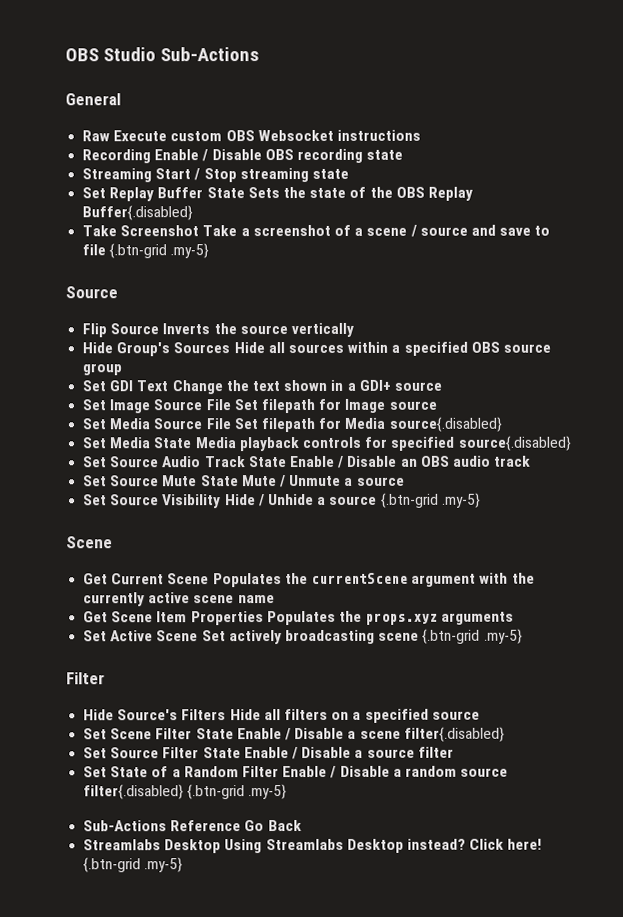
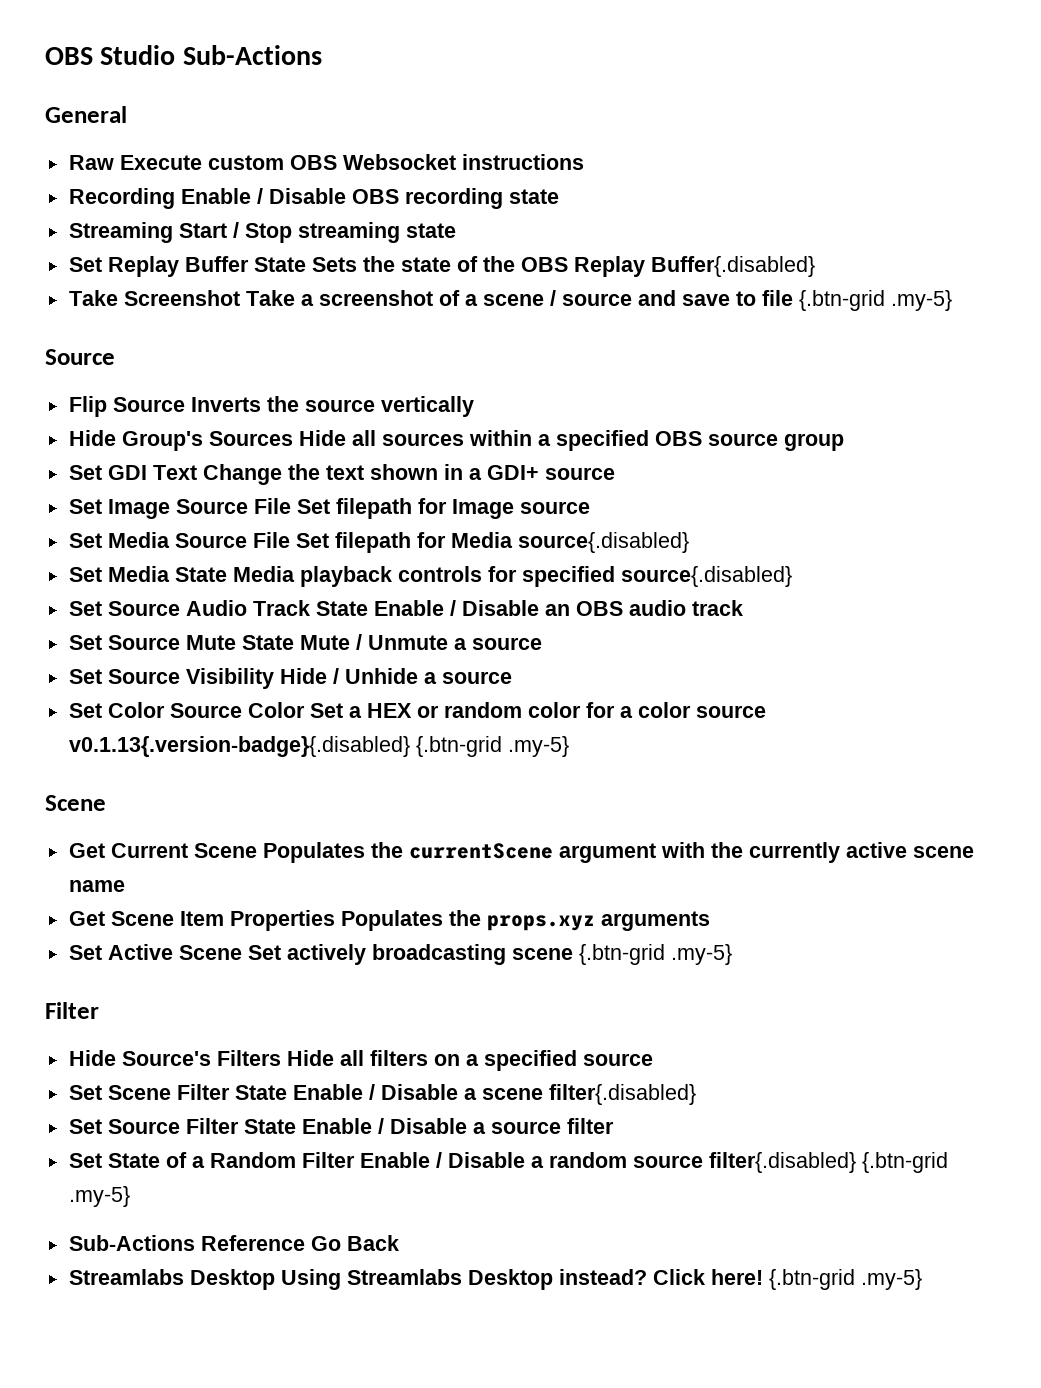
- Set Source Visibility Hide / Unhide a source {.btn-grid .my-5}
+ Set Source Visibility Hide / Unhide a source
+ Set Color Source Color Set a HEX or random color for a color source v0.1.13{.version-badge}{.disabled} {.btn-grid .my-5}

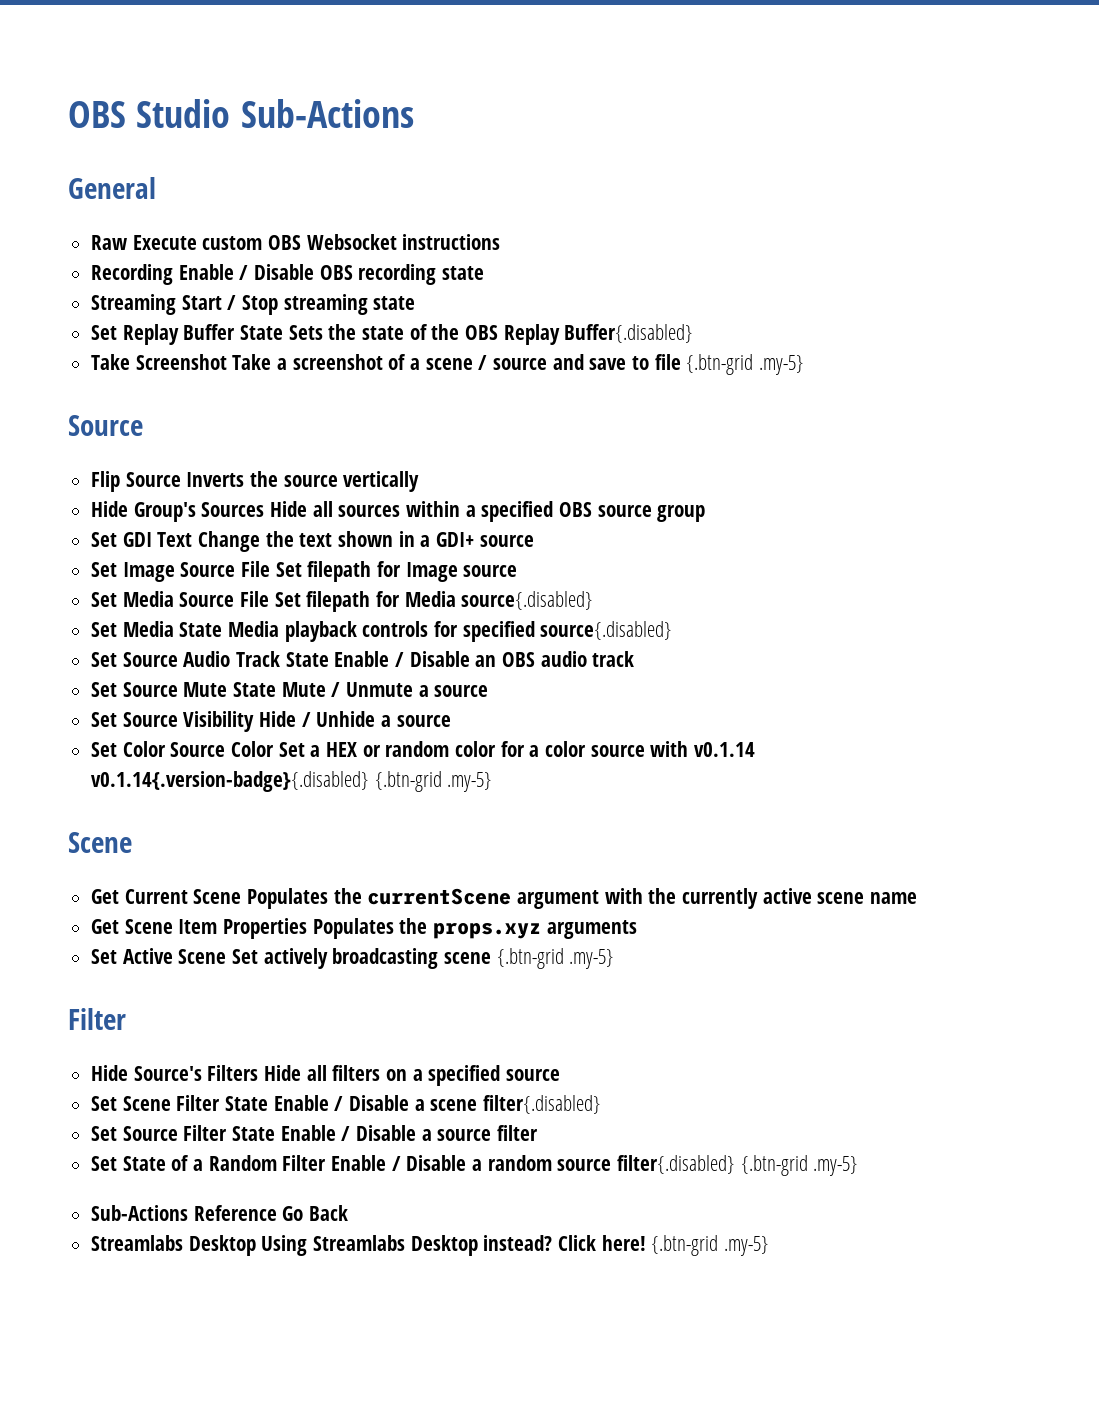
- Set Color Source Color Set a HEX or random color for a color source v0.1.13{.version-badge}{.disabled} {.btn-grid .my-5}
+ Set Color Source Color Set a HEX or random color for a color source with v0.1.14 v0.1.14{.version-badge}{.disabled} {.btn-grid .my-5}

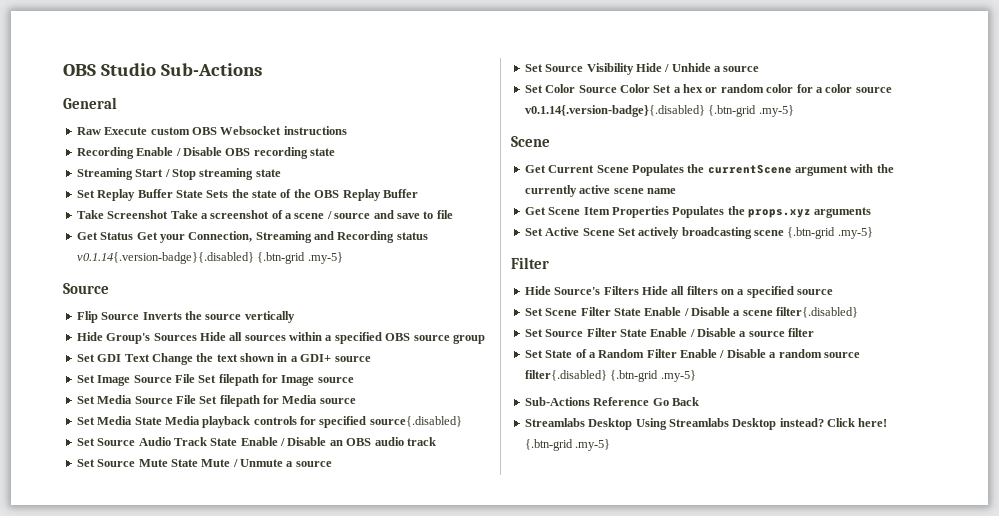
- Set Replay Buffer State Sets the state of the OBS Replay Buffer{.disabled}
+ Set Replay Buffer State Sets the state of the OBS Replay Buffer
- Take Screenshot Take a screenshot of a scene / source and save to file {.btn-grid .my-5}
+ Take Screenshot Take a screenshot of a scene / source and save to file
+ Get Status Get your Connection, Streaming and Recording status v0.1.14{.version-badge}{.disabled} {.btn-grid .my-5}
- Set Media Source File Set filepath for Media source{.disabled}
+ Set Media Source File Set filepath for Media source
- Set Color Source Color Set a HEX or random color for a color source with v0.1.14 v0.1.14{.version-badge}{.disabled} {.btn-grid .my-5}
+ Set Color Source Color Set a hex or random color for a color source v0.1.14{.version-badge}{.disabled} {.btn-grid .my-5}

